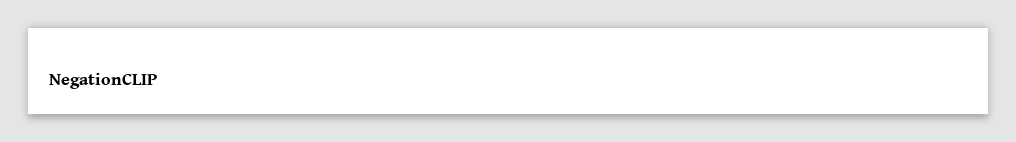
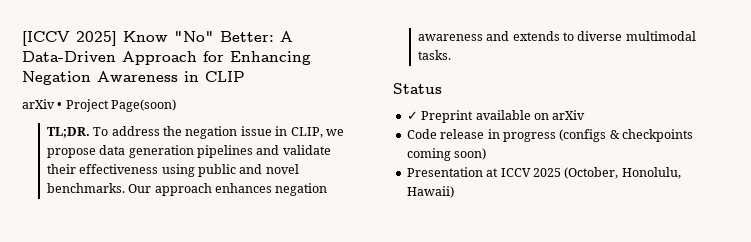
- NegationCLIP
+ [ICCV 2025] Know "No" Better: A Data-Driven Approach for Enhancing Negation Awareness in CLIP
+ arXiv • Project Page(soon)
+ TL;DR. To address the negation issue in CLIP, we propose data generation pipelines and validate their effectiveness using public and novel benchmarks. Our approach enhances negation awareness and extends to diverse multimodal tasks.
+ Status
+ ✓ Preprint available on arXiv
+ Code release in progress (configs & checkpoints coming soon)
+ Presentation at ICCV 2025 (October, Honolulu, Hawaii)

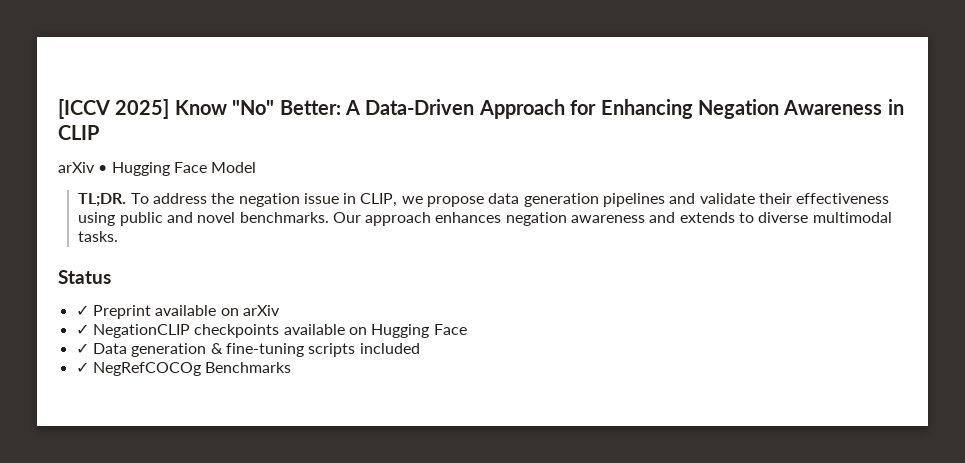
- arXiv • Project Page(soon)
+ arXiv • Hugging Face Model
- Code release in progress (configs & checkpoints coming soon)
- Presentation at ICCV 2025 (October, Honolulu, Hawaii)
+ ✓ NegationCLIP checkpoints available on Hugging Face
+ ✓ Data generation & fine-tuning scripts included
+ ✓ NegRefCOCOg Benchmarks

